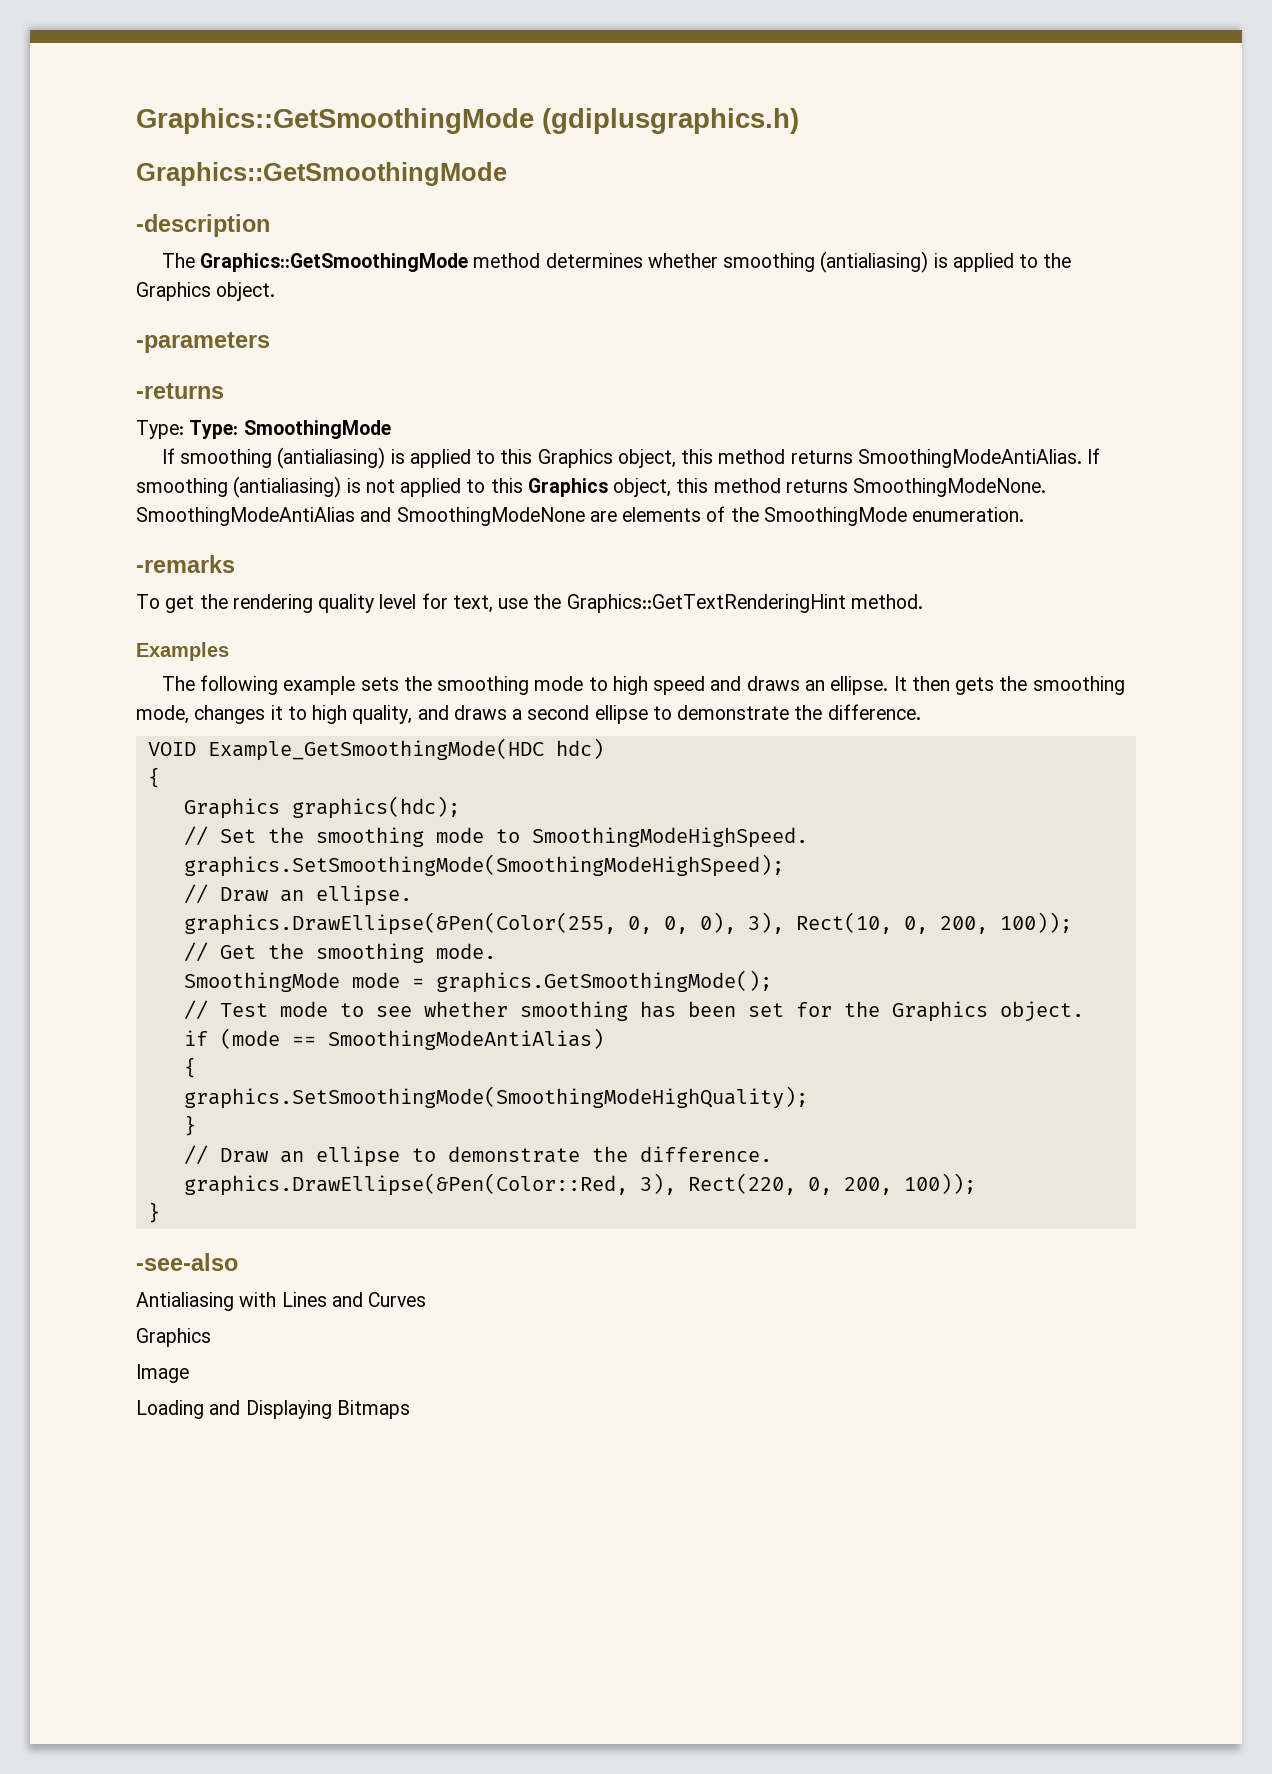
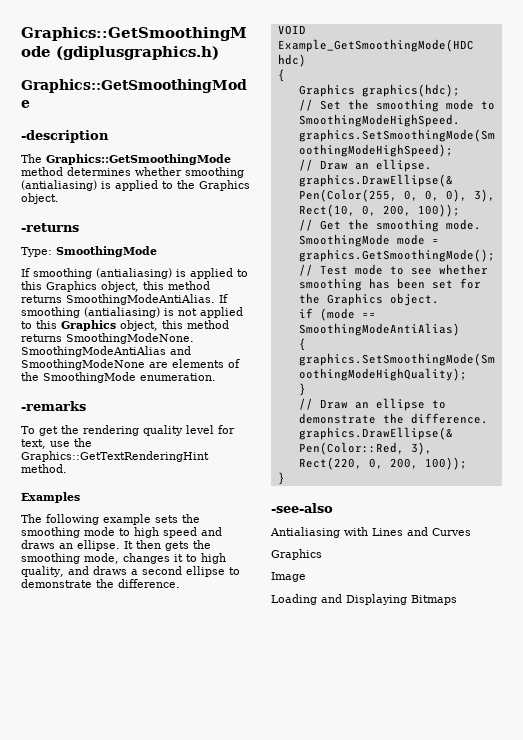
- -parameters
- Type: Type: SmoothingMode
+ Type: SmoothingMode

